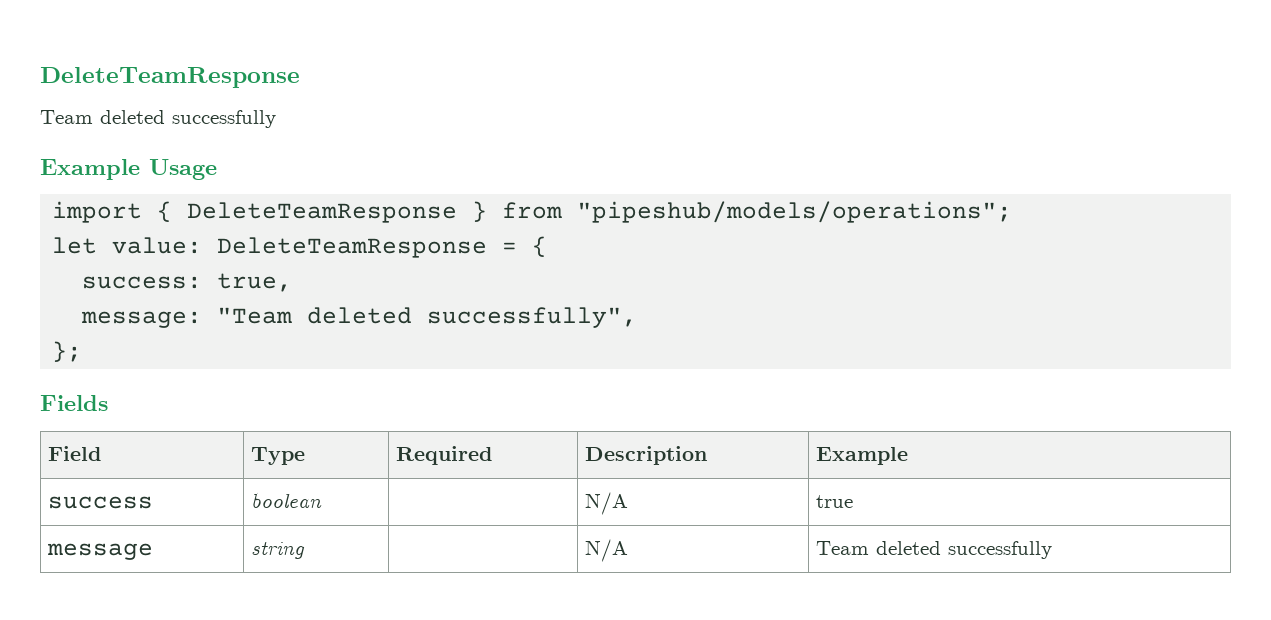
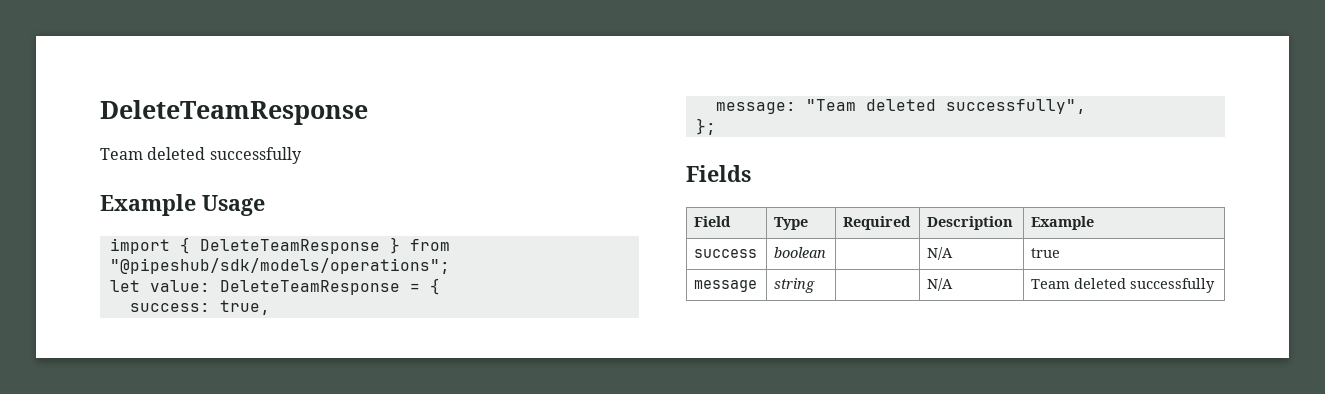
- import { DeleteTeamResponse } from "pipeshub/models/operations";
+ import { DeleteTeamResponse } from "@pipeshub/sdk/models/operations";

